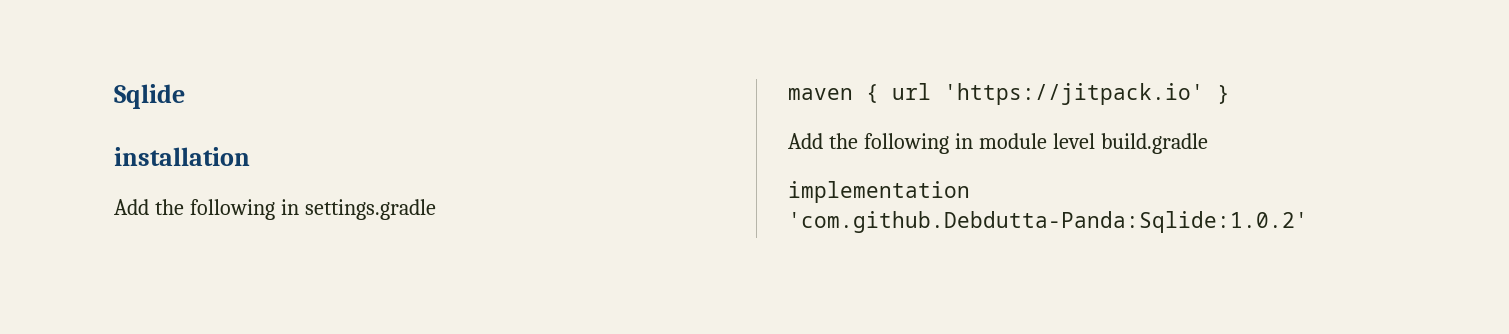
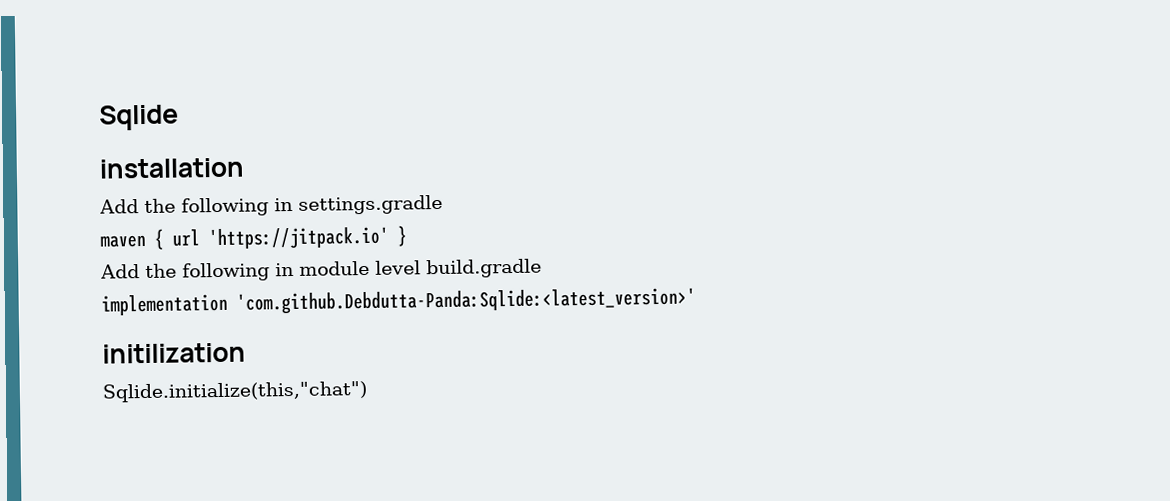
- implementation 'com.github.Debdutta-Panda:Sqlide:1.0.2'
+ implementation 'com.github.Debdutta-Panda:Sqlide:<latest_version>'
+ initilization
+ Sqlide.initialize(this,"chat")

